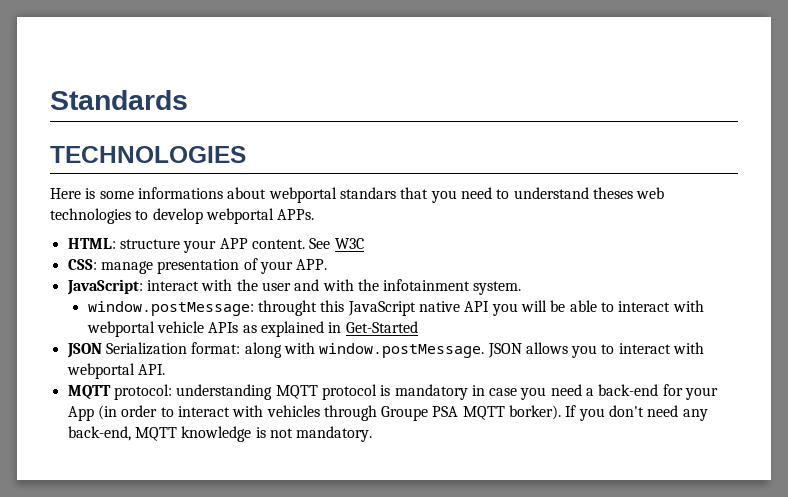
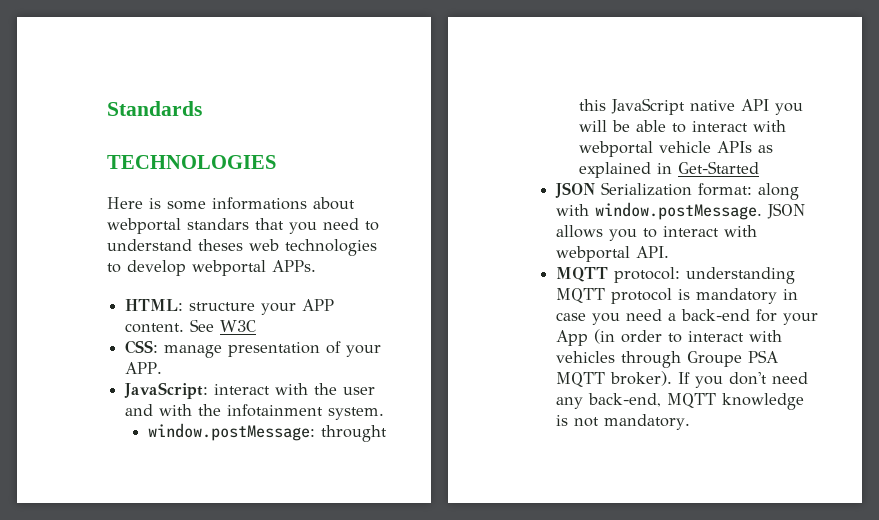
- MQTT protocol: understanding MQTT protocol is mandatory in case you need a back-end for your App (in order to interact with vehicles through Groupe PSA MQTT borker).
+ MQTT protocol: understanding MQTT protocol is mandatory in case you need a back-end for your App (in order to interact with vehicles through Groupe PSA MQTT broker).

